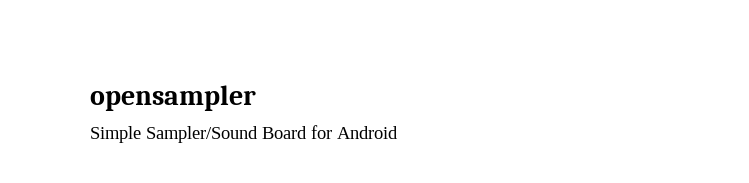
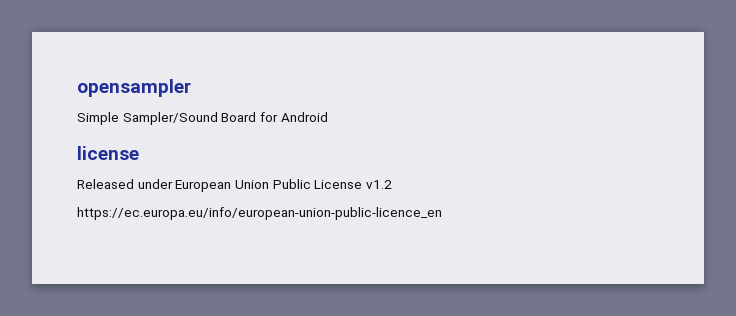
+ license
+ Released under European Union Public License v1.2
+ https://ec.europa.eu/info/european-union-public-licence_en

